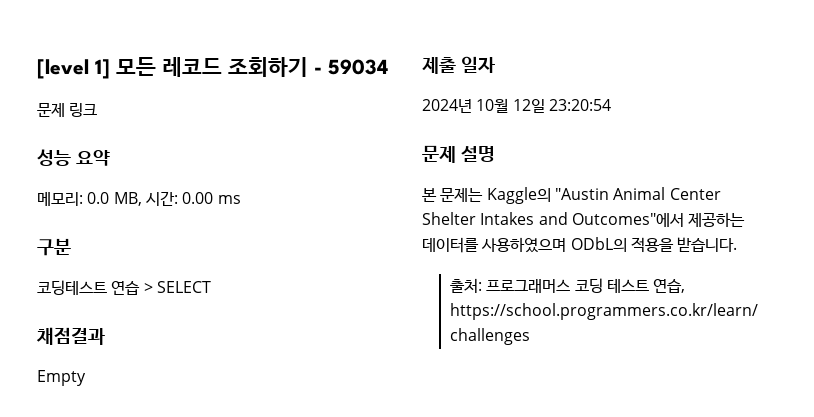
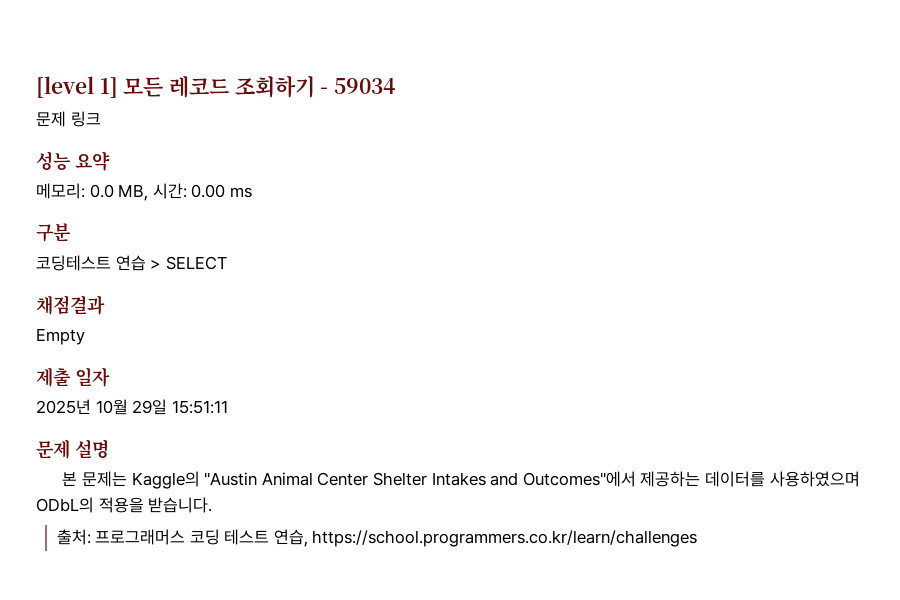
- 2024년 10월 12일 23:20:54
+ 2025년 10월 29일 15:51:11

